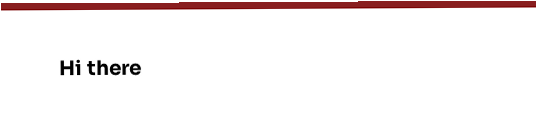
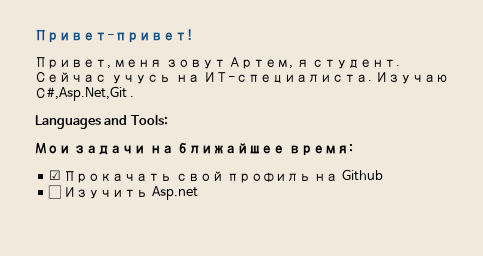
- Hi there
+ Привет-привет!
+ Привет, меня зовут Артем, я студент. Сейчас учусь на ИТ-специалиста. Изучаю С#,Asp.Net,Git .
+ Languages and Tools:
+ Мои задачи на ближайшее время:
+ ☑ Прокачать свой профиль на Github
+ ☐ Изучить Asp.net

